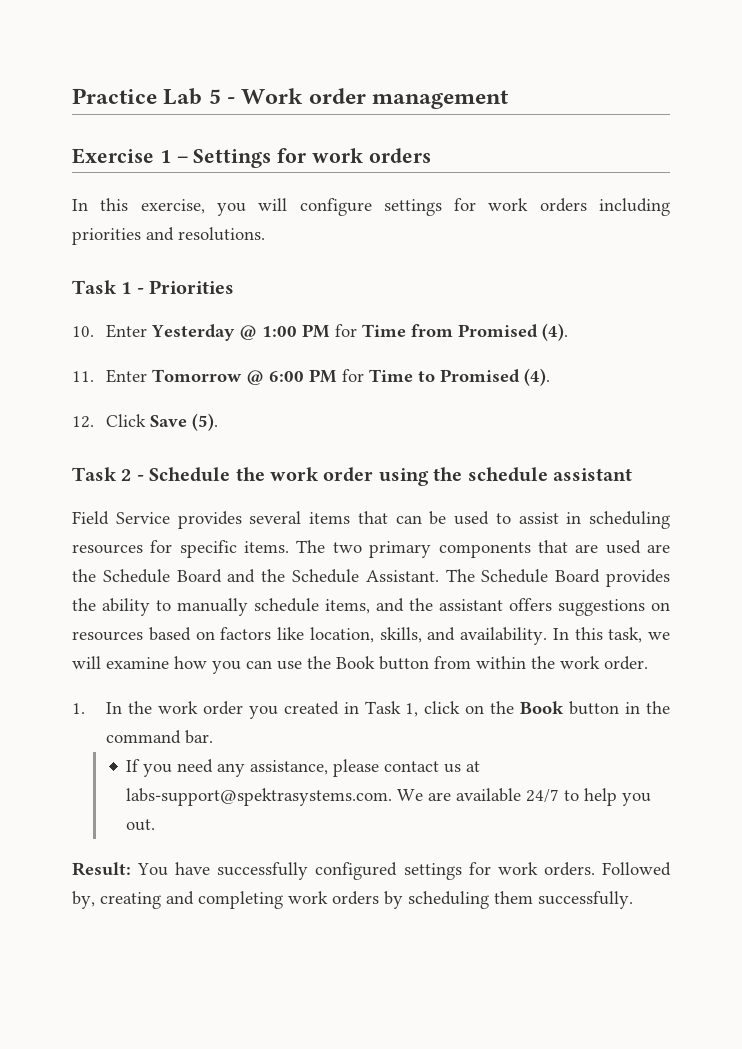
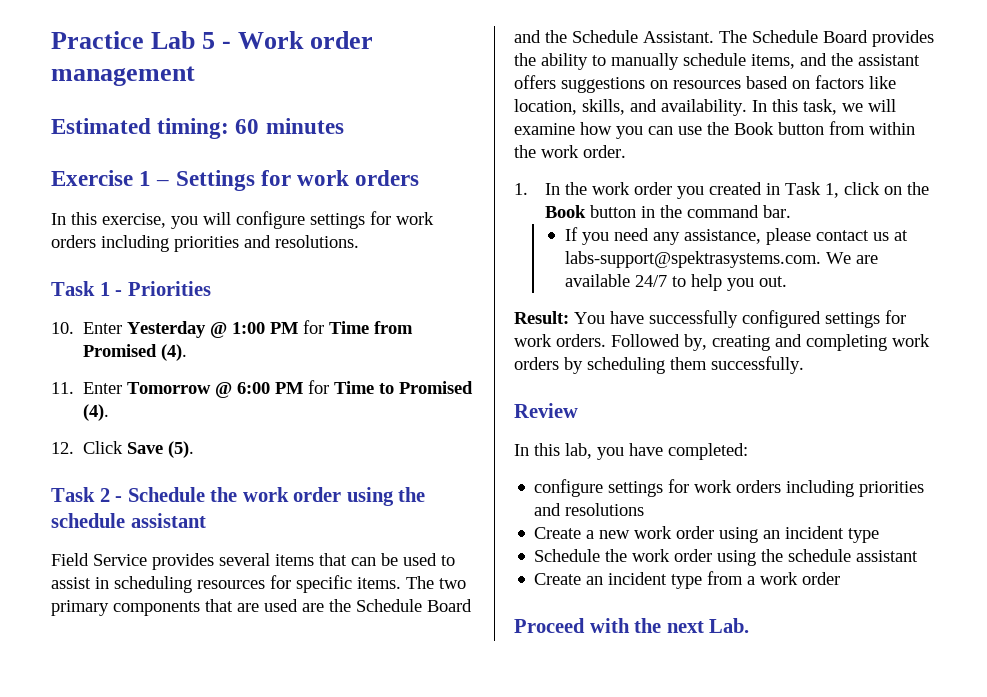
+ Estimated timing: 60 minutes
+ Review
+ In this lab, you have completed:
+ configure settings for work orders including priorities and resolutions
+ Create a new work order using an incident type
+ Schedule the work order using the schedule assistant
+ Create an incident type from a work order
+ Proceed with the next Lab.

